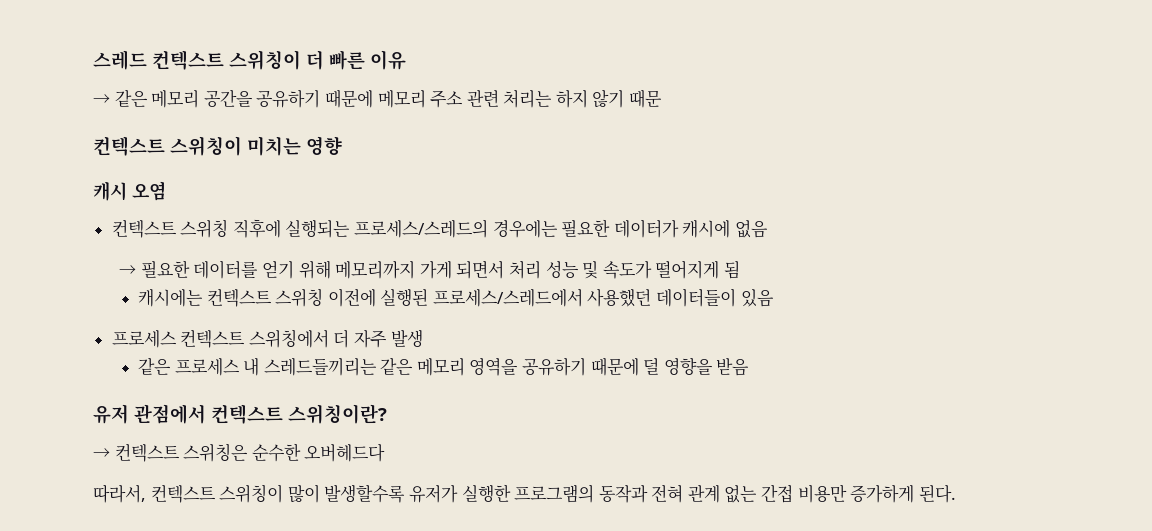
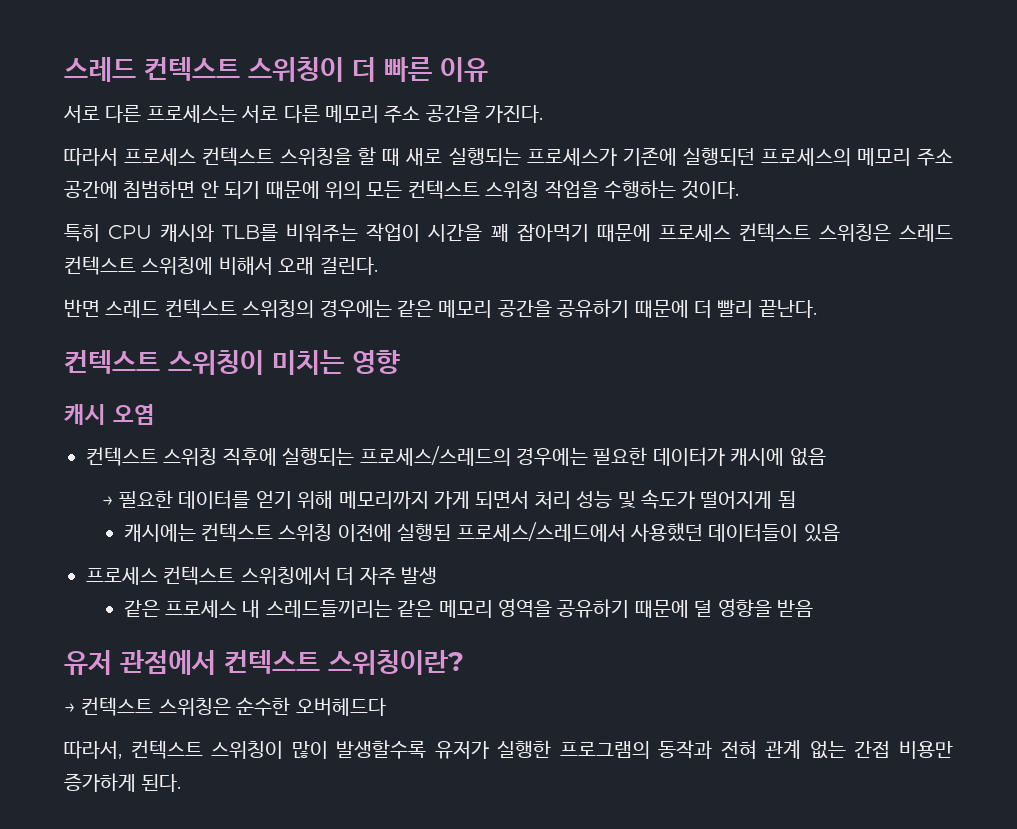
- → 같은 메모리 공간을 공유하기 때문에 메모리 주소 관련 처리는 하지 않기 때문
+ 서로 다른 프로세스는 서로 다른 메모리 주소 공간을 가진다.
+ 따라서 프로세스 컨텍스트 스위칭을 할 때 새로 실행되는 프로세스가 기존에 실행되던 프로세스의 메모리 주소 공간에 침범하면 안 되기 때문에 위의 모든 컨텍스트 스위칭 작업을 수행하는 것이다.
+ 특히 CPU 캐시와 TLB를 비워주는 작업이 시간을 꽤 잡아먹기 때문에 프로세스 컨텍스트 스위칭은 스레드 컨텍스트 스위칭에 비해서 오래 걸린다.
+ 반면 스레드 컨텍스트 스위칭의 경우에는 같은 메모리 공간을 공유하기 때문에 더 빨리 끝난다.

